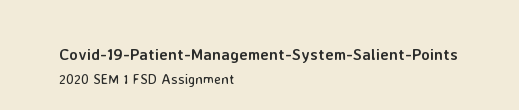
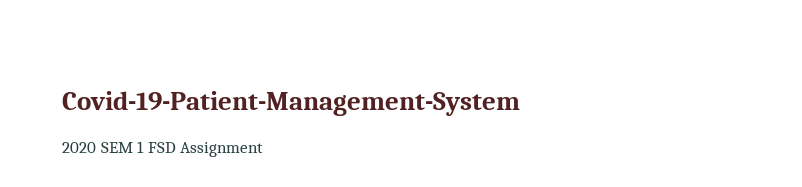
- Covid-19-Patient-Management-System-Salient-Points
+ Covid-19-Patient-Management-System

